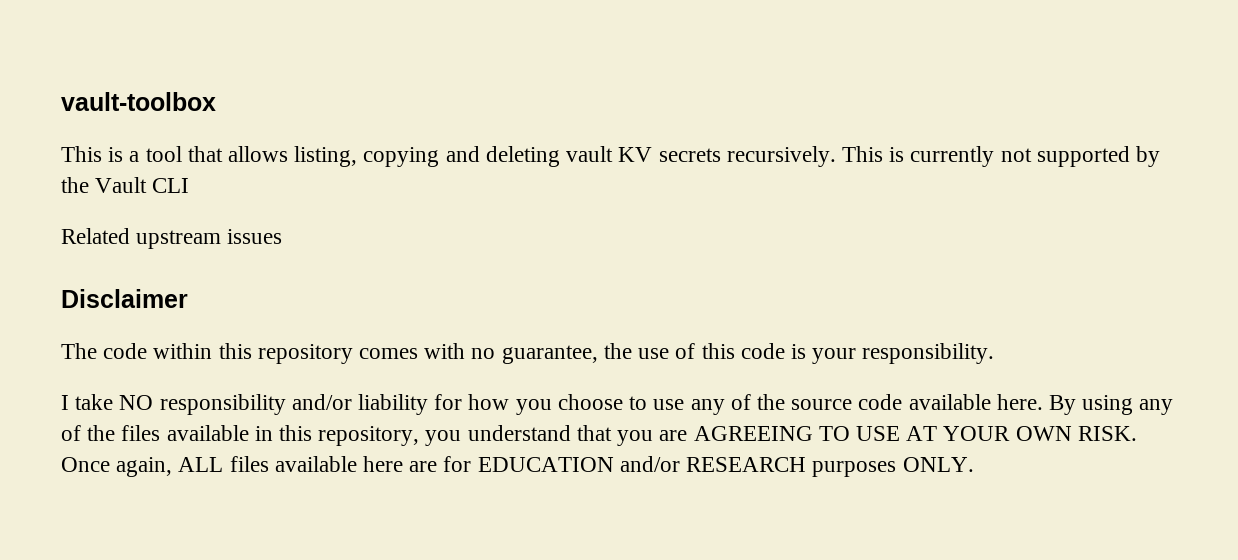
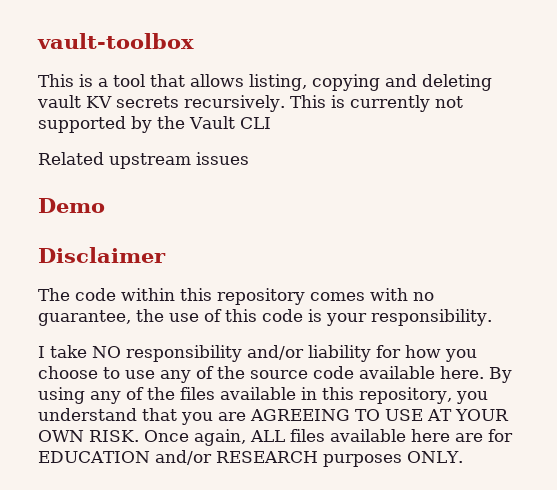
+ Demo

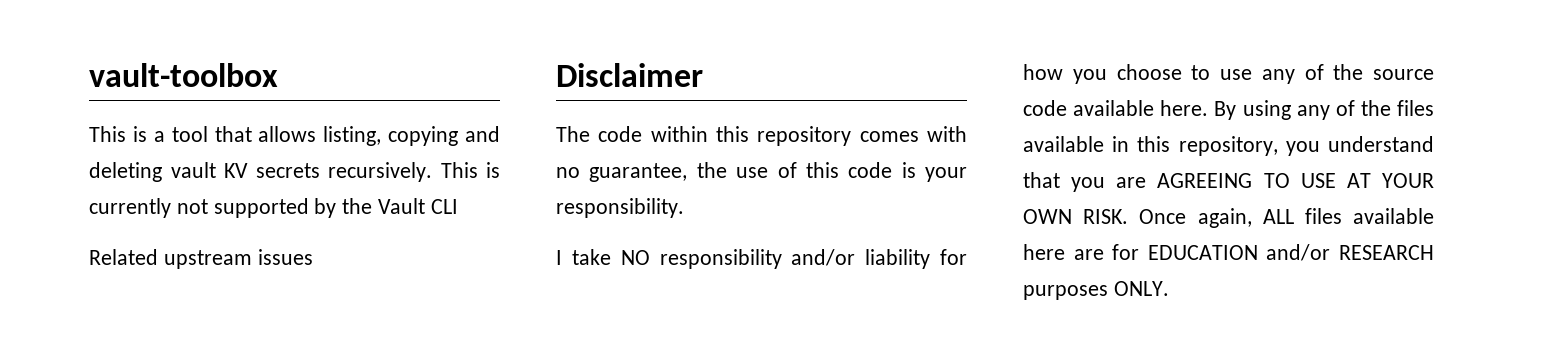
- Demo

